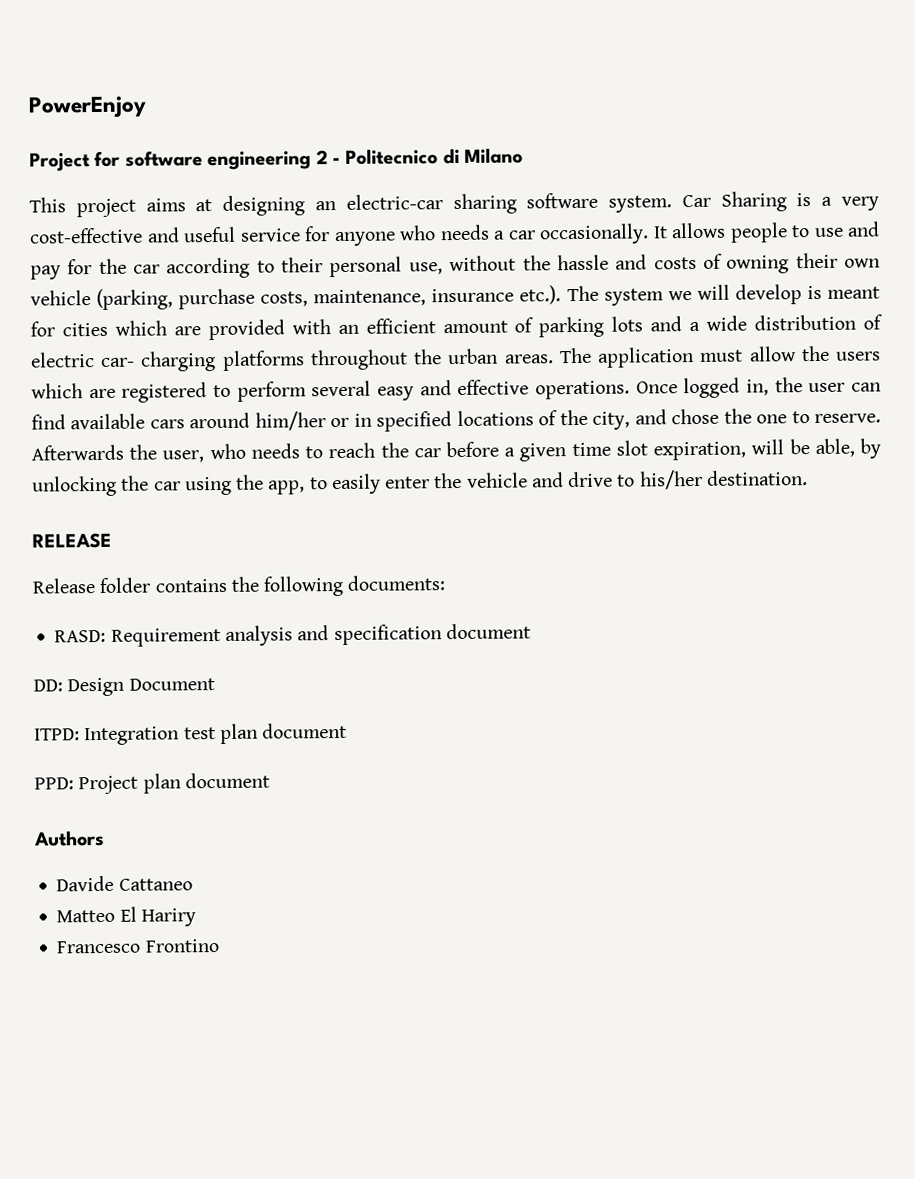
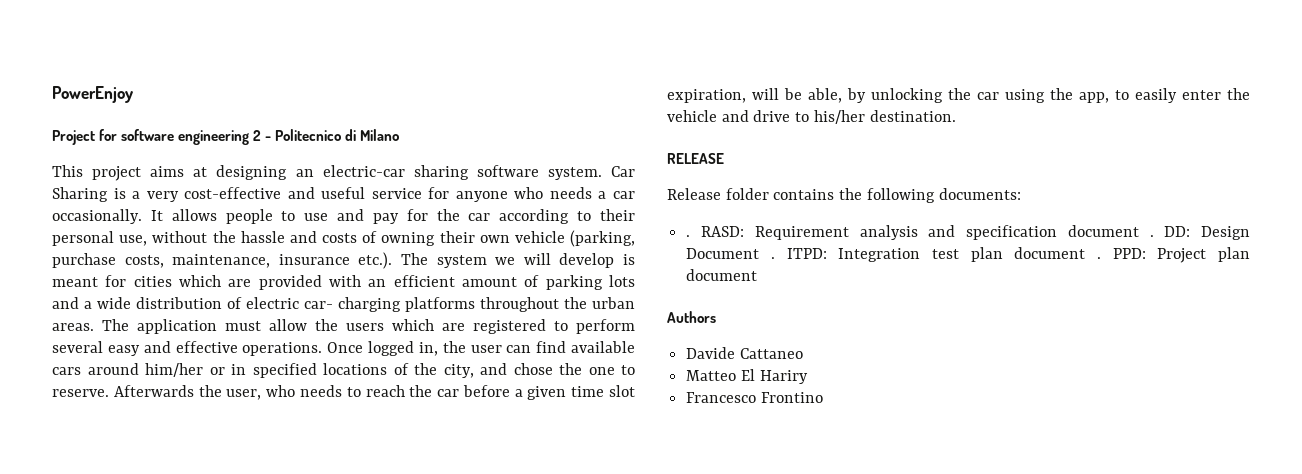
  Release folder contains the following documents:
- RASD: Requirement analysis and specification document
- DD: Design Document
- ITPD: Integration test plan document
- PPD: Project plan document
+ . RASD: Requirement analysis and specification document . DD: Design Document . ITPD: Integration test plan document . PPD: Project plan document

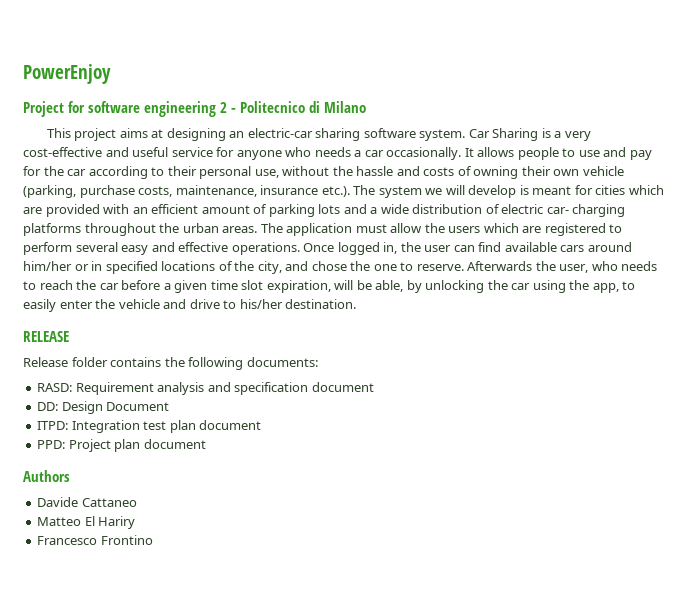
  Release folder contains the following documents:
- . RASD: Requirement analysis and specification document . DD: Design Document . ITPD: Integration test plan document . PPD: Project plan document
+ RASD: Requirement analysis and specification document
+ DD: Design Document
+ ITPD: Integration test plan document
+ PPD: Project plan document

